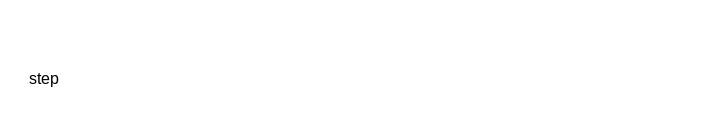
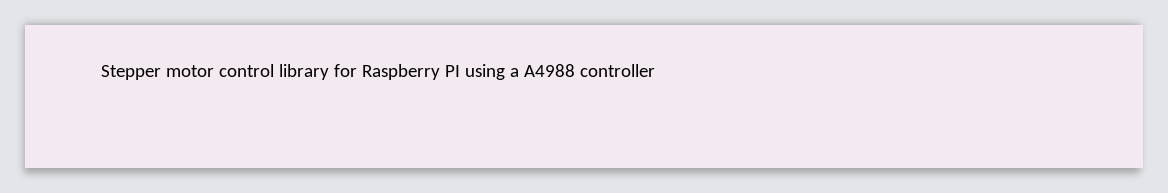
- step
+ Stepper motor control library for Raspberry PI using a A4988 controller

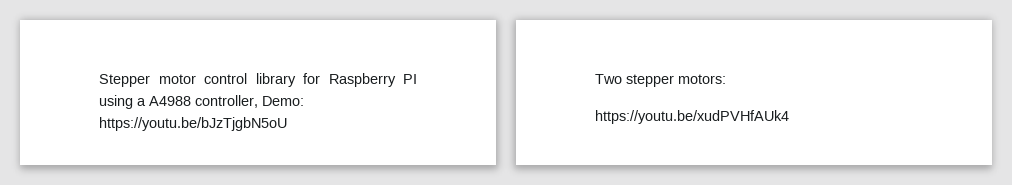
- Stepper motor control library for Raspberry PI using a A4988 controller
+ Stepper motor control library for Raspberry PI using a A4988 controller, Demo: https://youtu.be/bJzTjgbN5oU
+ Two stepper motors:
+ https://youtu.be/xudPVHfAUk4

